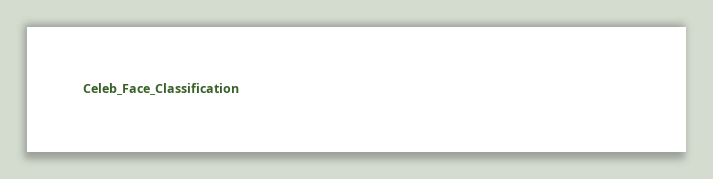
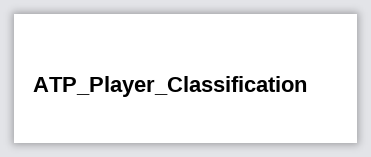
- Celeb_Face_Classification
+ ATP_Player_Classification

